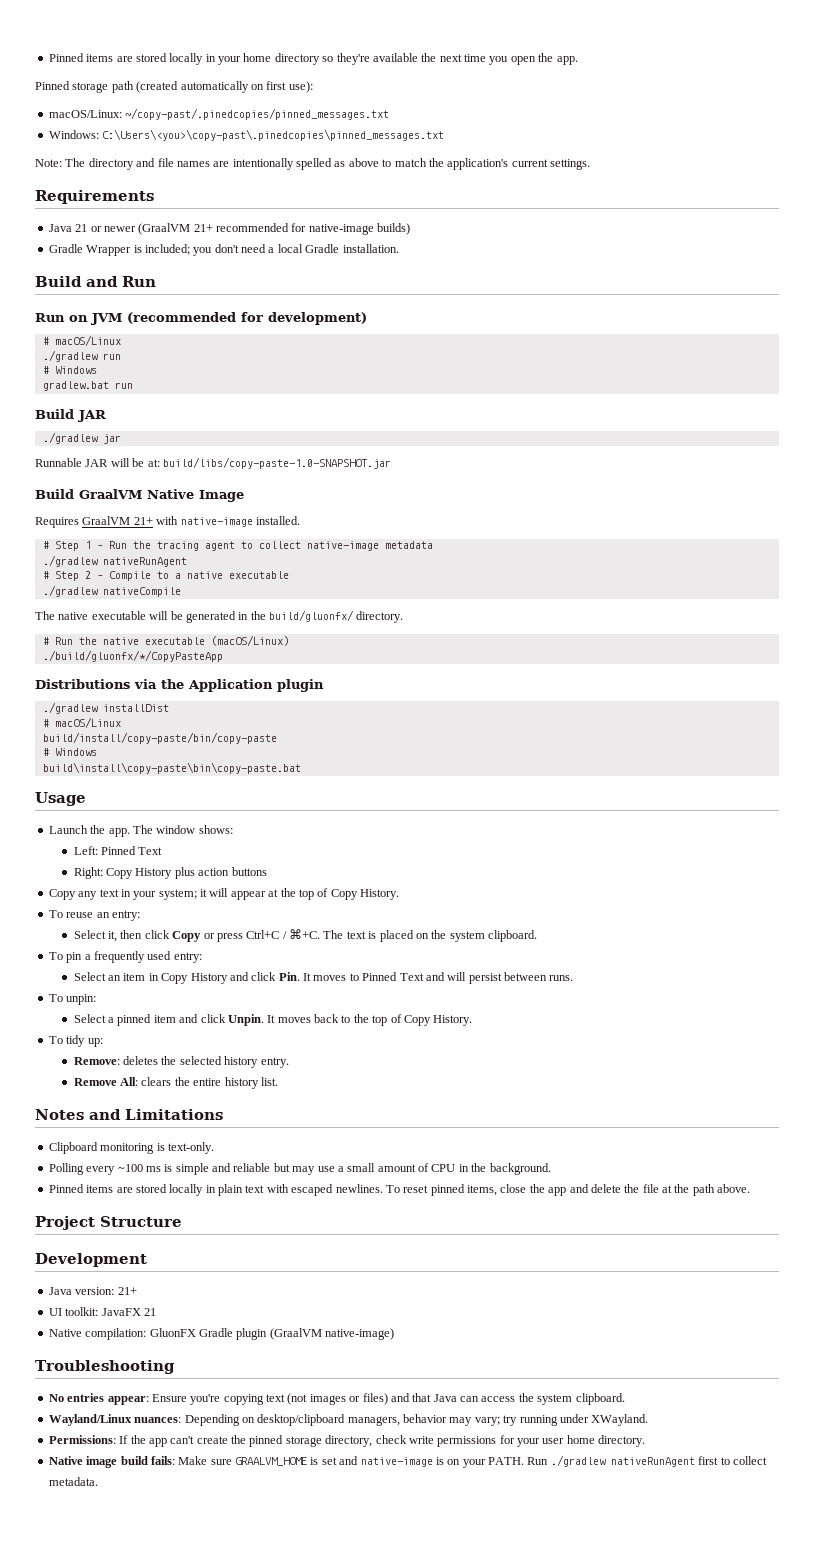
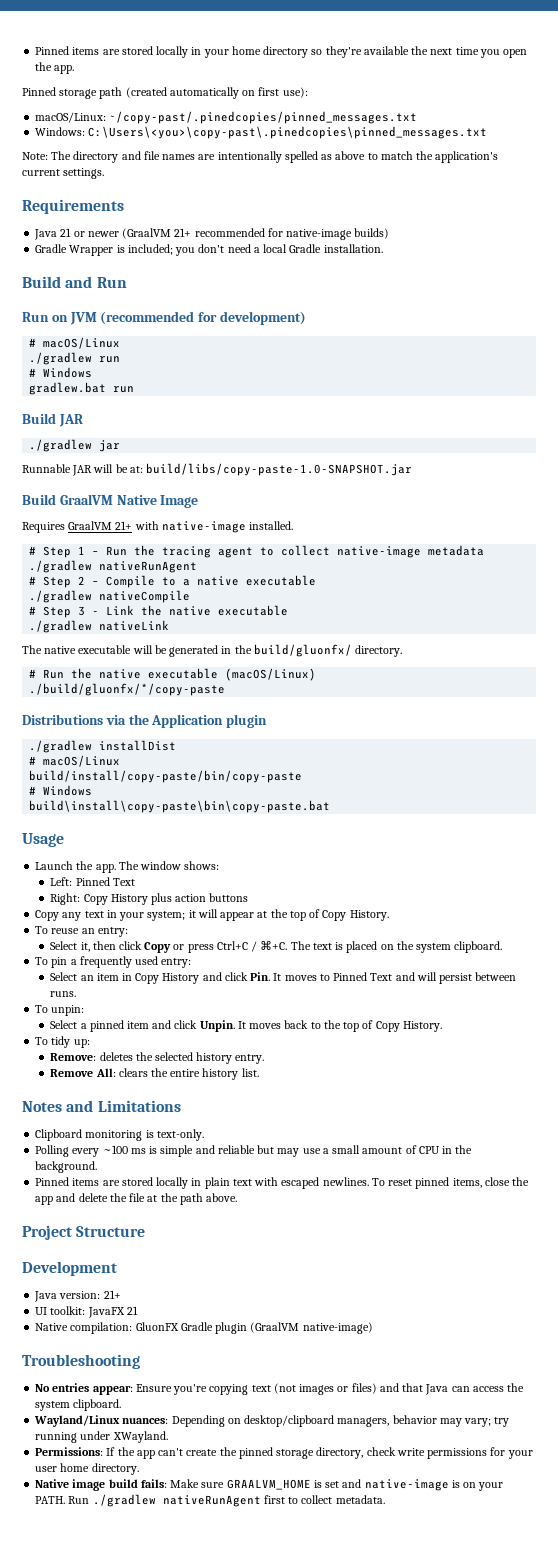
+ # Step 3 - Link the native executable
+ ./gradlew nativeLink
- ./build/gluonfx/*/CopyPasteApp
+ ./build/gluonfx/*/copy-paste

